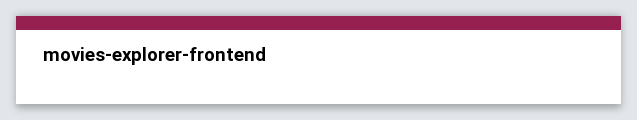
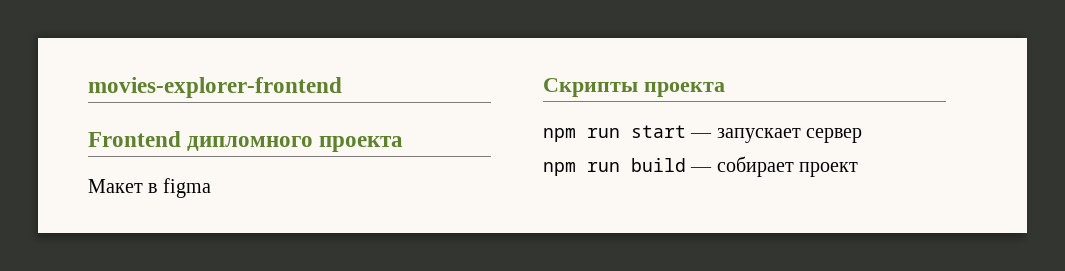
+ Frontend дипломного проекта
+ Макет в figma
+ Скрипты проекта
+ npm run start — запускает сервер
+ npm run build — собирает проект

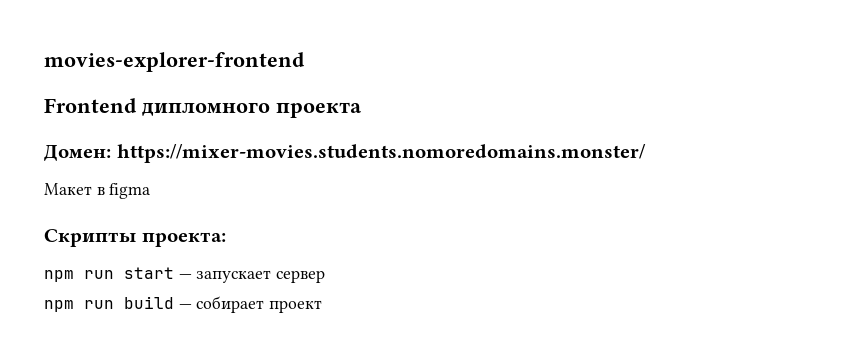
+ Домен: https://mixer-movies.students.nomoredomains.monster/
- Скрипты проекта
+ Скрипты проекта:

